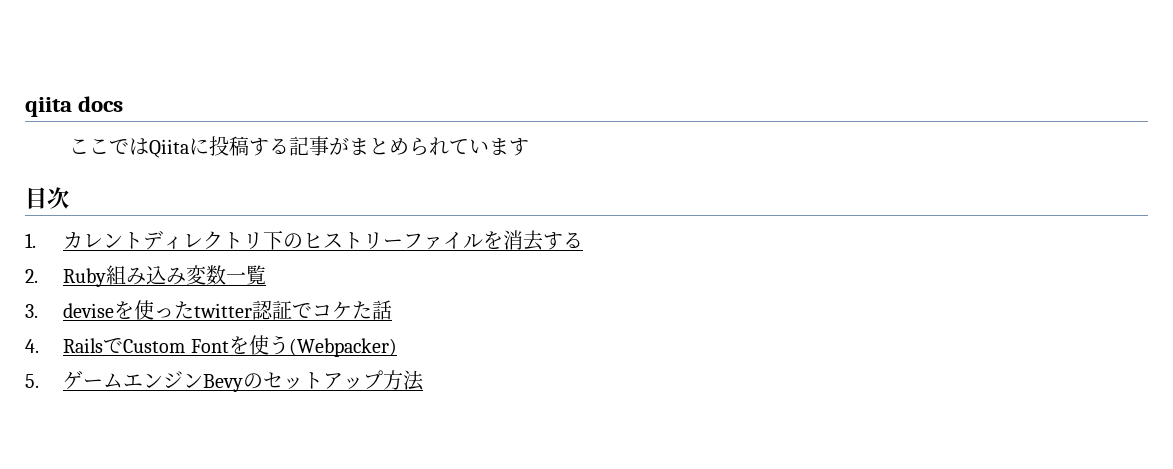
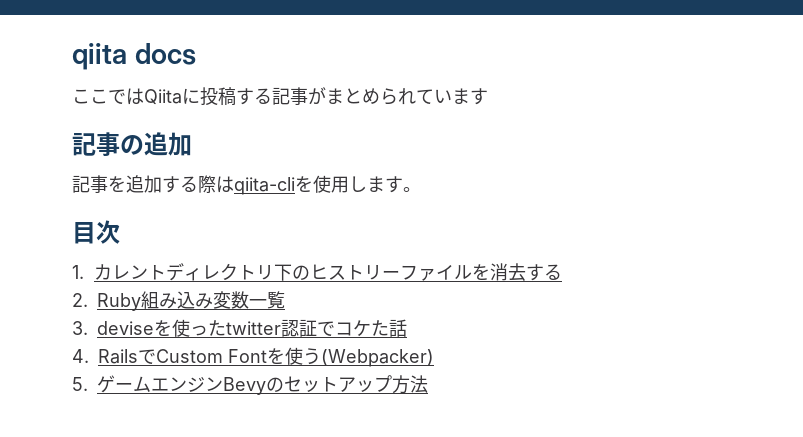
+ 記事の追加
+ 記事を追加する際はqiita-cliを使用します。

